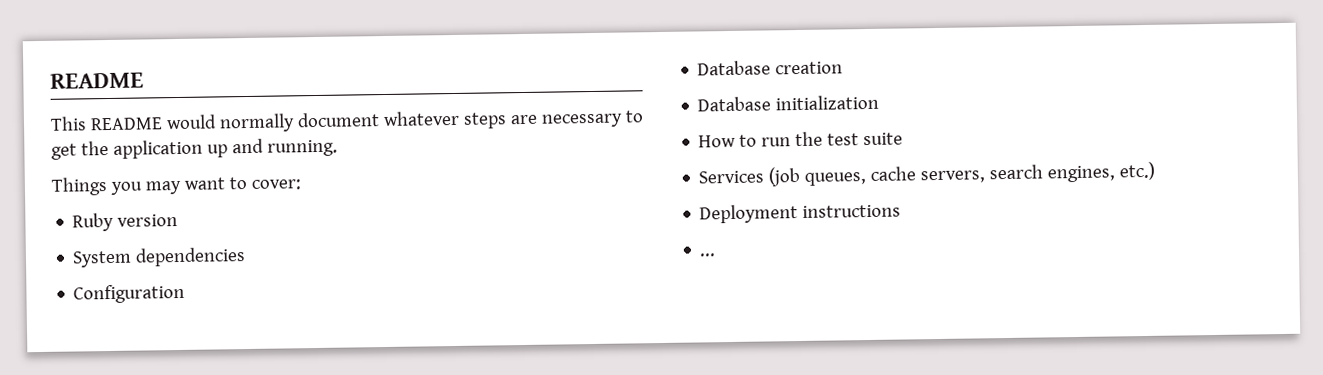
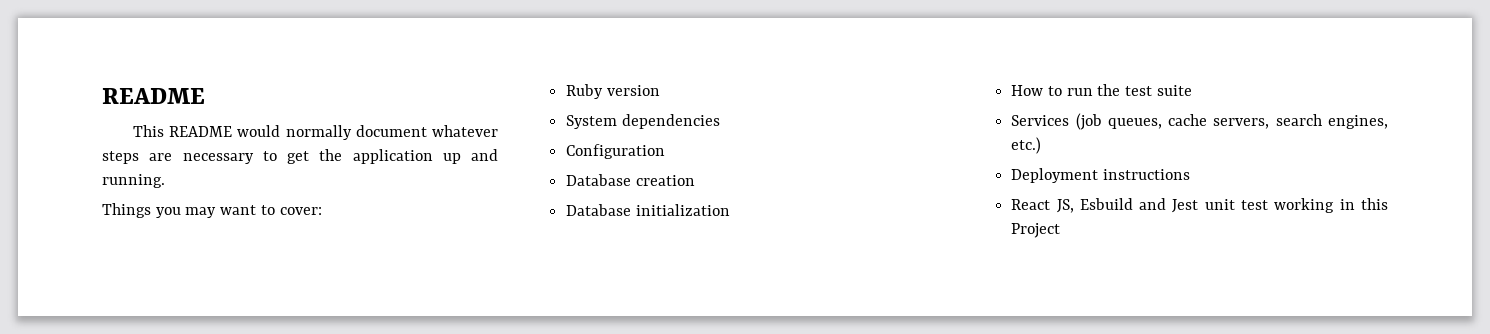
- ...
+ React JS, Esbuild and Jest unit test working in this Project

